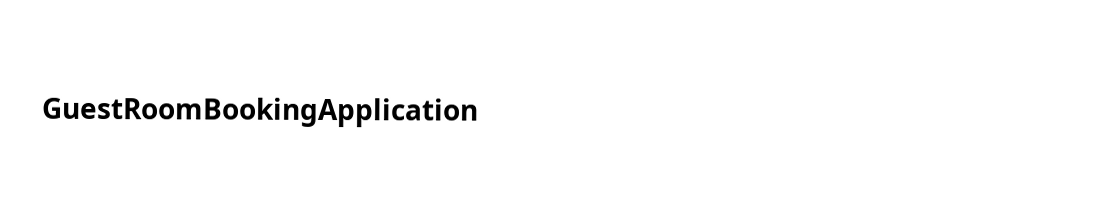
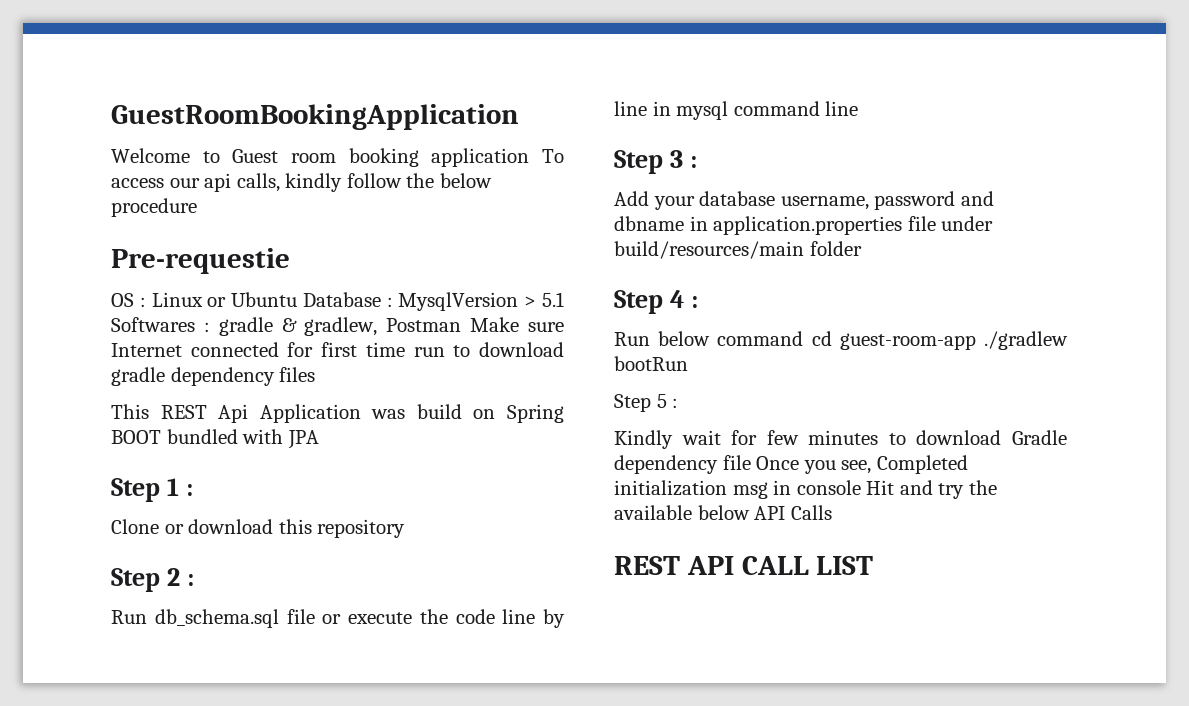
+ Welcome to Guest room booking application To access our api calls, kindly follow the below procedure
+ Pre-requestie
+ OS : Linux or Ubuntu Database : MysqlVersion > 5.1 Softwares : gradle & gradlew, Postman Make sure Internet connected for first time run to download gradle dependency files
+ This REST Api Application was build on Spring BOOT bundled with JPA
+ Step 1 :
+ Clone or download this repository
+ Step 2 :
+ Run db_schema.sql file or execute the code line by line in mysql command line
+ Step 3 :
+ Add your database username, password and dbname in application.properties file under build/resources/main folder
+ Step 4 :
+ Run below command cd guest-room-app ./gradlew bootRun
+ Step 5 :
+ Kindly wait for few minutes to download Gradle dependency file Once you see, Completed initialization msg in console Hit and try the available below API Calls
+ REST API CALL LIST

